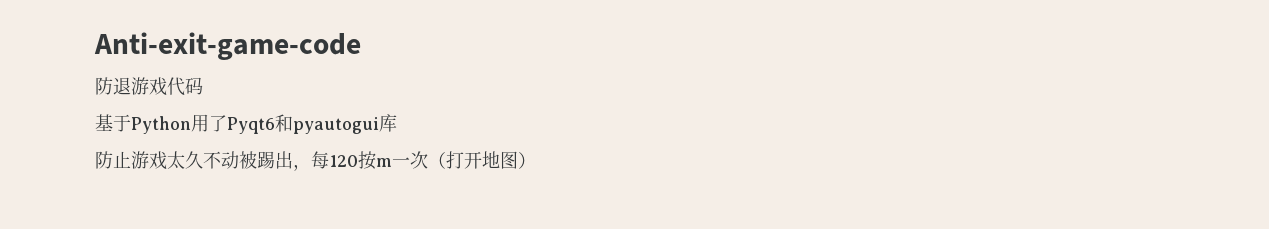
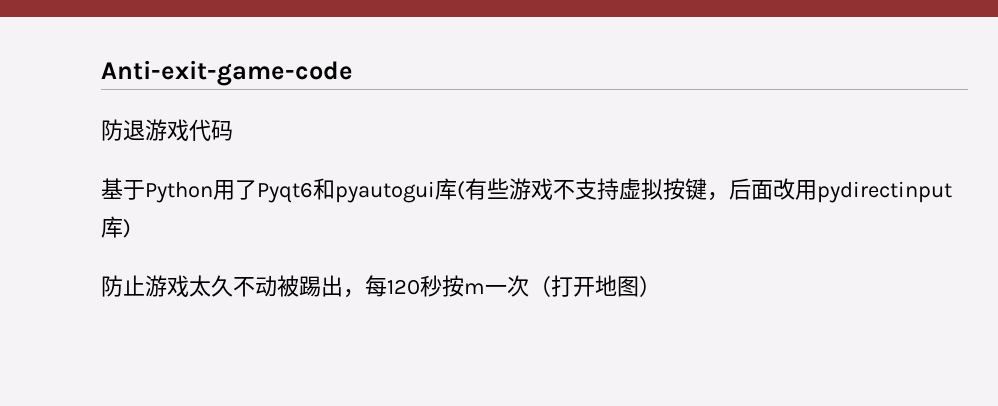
- 基于Python用了Pyqt6和pyautogui库
+ 基于Python用了Pyqt6和pyautogui库(有些游戏不支持虚拟按键，后面改用pydirectinput库)
- 防止游戏太久不动被踢出，每120按m一次（打开地图）
+ 防止游戏太久不动被踢出，每120秒按m一次（打开地图）

